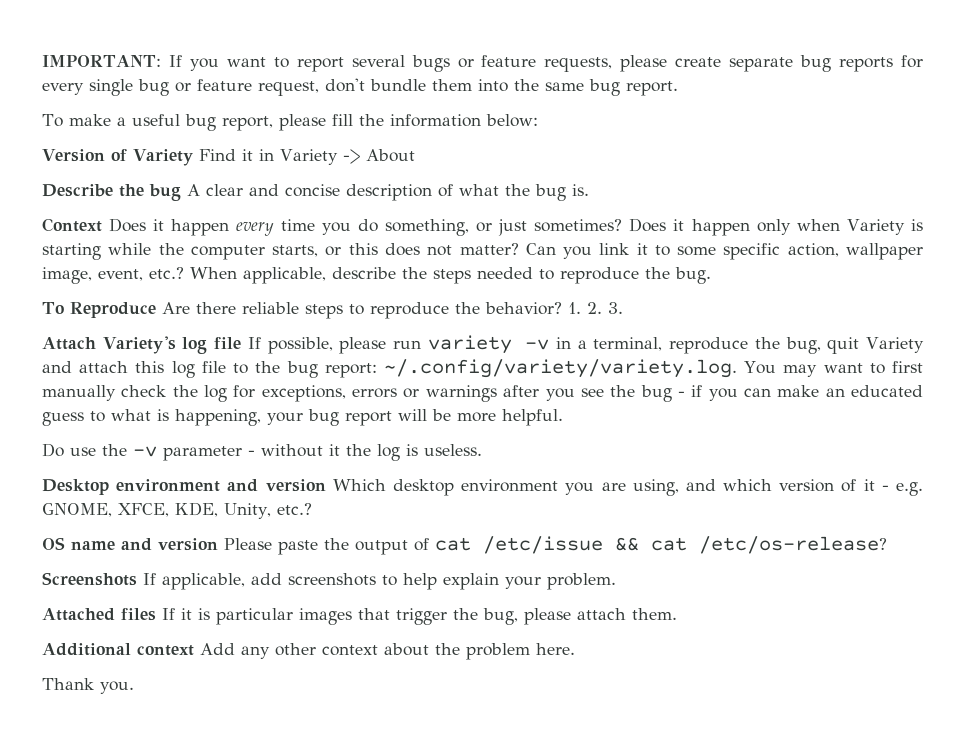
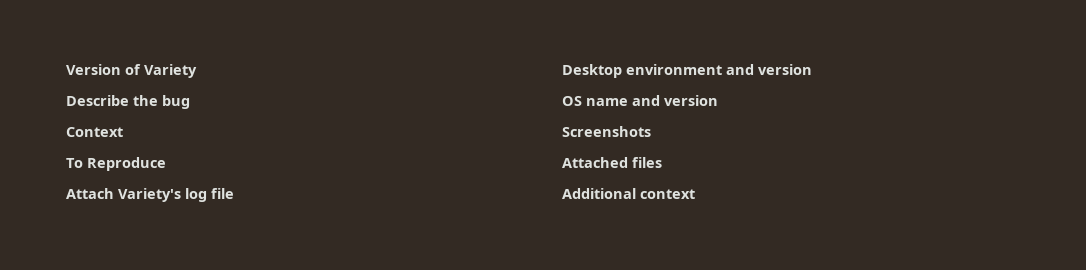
- IMPORTANT: If you want to report several bugs or feature requests, please create separate bug reports for every single bug or feature request, don't bundle them into the same bug report.
- To make a useful bug report, please fill the information below:
- Version of Variety Find it in Variety -> About
- Describe the bug A clear and concise description of what the bug is.
- Context Does it happen every time you do something, or just sometimes? Does it happen only when Variety is starting while the computer starts, or this does not matter? Can you link it to some specific action, wallpaper image, event, etc.? When applicable, describe the steps needed to reproduce the bug.
- To Reproduce Are there reliable steps to reproduce the behavior? 1. 2. 3.
- Attach Variety's log file If possible, please run variety -v in a terminal, reproduce the bug, quit Variety and attach this log file to the bug report: ~/.config/variety/variety.log. You may want to first manually check the log for exceptions, errors or warnings after you see the bug - if you can make an educated guess to what is happening, your bug report will be more helpful.
- Do use the -v parameter - without it the log is useless.
- Desktop environment and version Which desktop environment you are using, and which version of it - e.g. GNOME, XFCE, KDE, Unity, etc.?
- OS name and version Please paste the output of cat /etc/issue && cat /etc/os-release?
- Screenshots If applicable, add screenshots to help explain your problem.
- Attached files If it is particular images that trigger the bug, please attach them.
- Additional context Add any other context about the problem here.
- Thank you.
+ Version of Variety
+ Describe the bug
+ Context
+ To Reproduce
+ Attach Variety's log file
+ Desktop environment and version
+ OS name and version
+ Screenshots
+ Attached files
+ Additional context

